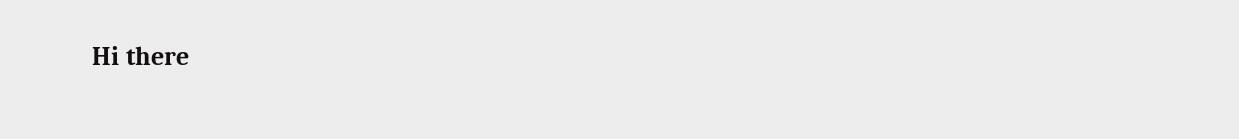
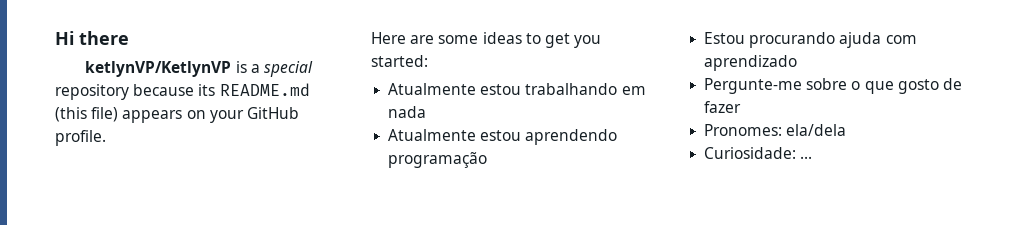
+ ketlynVP/KetlynVP is a special repository because its README.md (this file) appears on your GitHub profile.
+ Here are some ideas to get you started:
+ Atualmente estou trabalhando em nada
+ Atualmente estou aprendendo programação
+ Estou procurando ajuda com aprendizado
+ Pergunte-me sobre o que gosto de fazer
+ Pronomes: ela/dela
+ Curiosidade: ...

